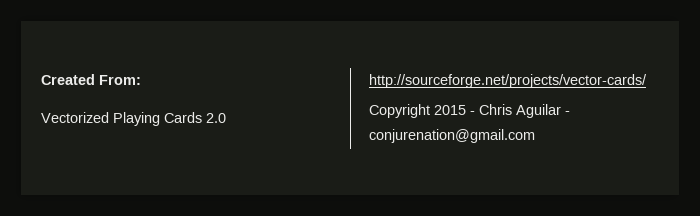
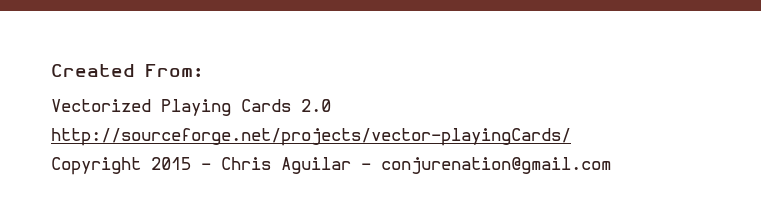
- Vectorized Playing Cards 2.0 http://sourceforge.net/projects/vector-cards/
+ Vectorized Playing Cards 2.0 http://sourceforge.net/projects/vector-playingCards/

